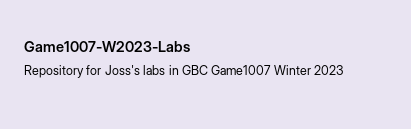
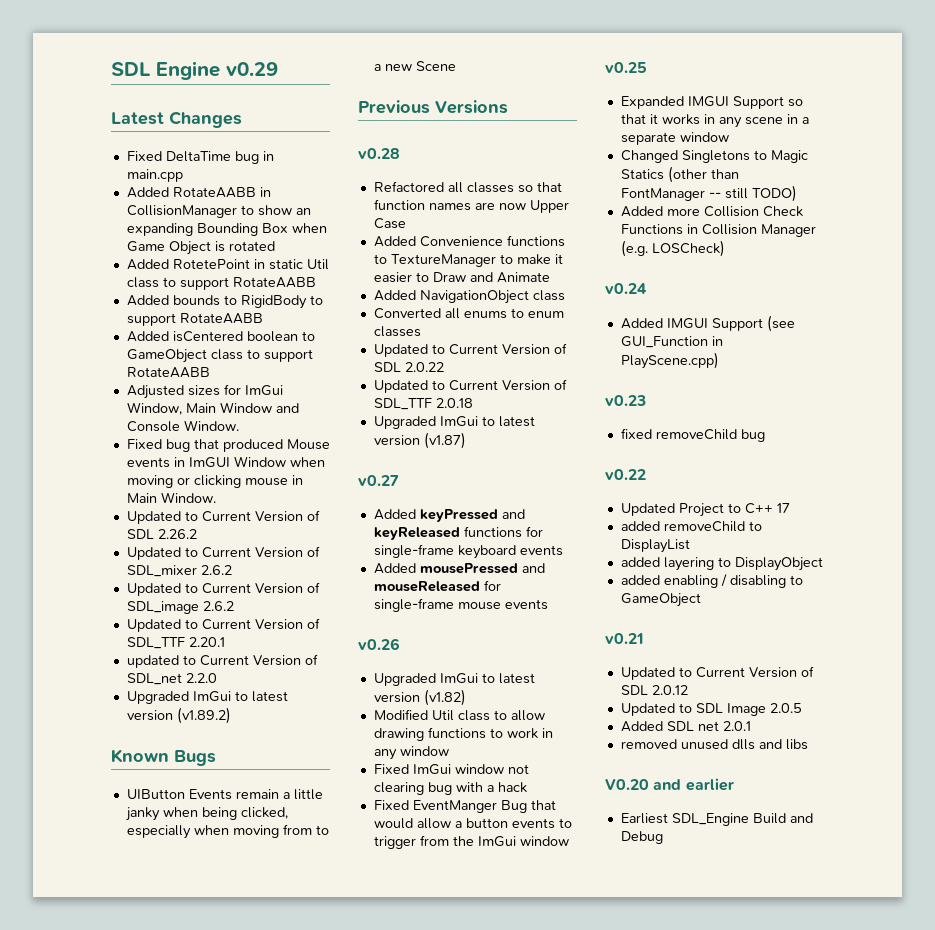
- Game1007-W2023-Labs
- Repository for Joss's labs in GBC Game1007 Winter 2023
+ SDL Engine v0.29
+ Latest Changes
+ Fixed DeltaTime bug in main.cpp
+ Added RotateAABB in CollisionManager to show an expanding Bounding Box when Game Object is rotated
+ Added RotetePoint in static Util class to support RotateAABB
+ Added bounds to RigidBody to support RotateAABB
+ Added isCentered boolean to GameObject class to support RotateAABB
+ Adjusted sizes for ImGui Window, Main Window and Console Window.
+ Fixed bug that produced Mouse events in ImGUI Window when moving or clicking mouse in Main Window.
+ Updated to Current Version of SDL 2.26.2
+ Updated to Current Version of SDL_mixer 2.6.2
+ Updated to Current Version of SDL_image 2.6.2
+ Updated to Current Version of SDL_TTF 2.20.1
+ updated to Current Version of SDL_net 2.2.0
+ Upgraded ImGui to latest version (v1.89.2)
+ Known Bugs
+ UIButton Events remain a little janky when being clicked, especially when moving from to a new Scene
+ Previous Versions
+ v0.28
+ Refactored all classes so that function names are now Upper Case
+ Added Convenience functions to TextureManager to make it easier to Draw and Animate
+ Added NavigationObject class
+ Converted all enums to enum classes
+ Updated to Current Version of SDL 2.0.22
+ Updated to Current Version of SDL_TTF 2.0.18
+ Upgraded ImGui to latest version (v1.87)
+ v0.27
+ Added keyPressed and keyReleased functions for single-frame keyboard events
+ Added mousePressed and mouseReleased for single-frame mouse events
+ v0.26
+ Upgraded ImGui to latest version (v1.82)
+ Modified Util class to allow drawing functions to work in any window
+ Fixed ImGui window not clearing bug with a hack
+ Fixed EventManger Bug that would allow a button events to trigger from the ImGui window
+ v0.25
+ Expanded IMGUI Support so that it works in any scene in a separate window
+ Changed Singletons to Magic Statics (other than FontManager -- still TODO)
+ Added more Collision Check Functions in Collision Manager (e.g. LOSCheck)
+ v0.24
+ Added IMGUI Support (see GUI_Function in PlayScene.cpp)
+ v0.23
+ fixed removeChild bug
+ v0.22
+ Updated Project to C++ 17
+ added removeChild to DisplayList
+ added layering to DisplayObject
+ added enabling / disabling to GameObject
+ v0.21
+ Updated to Current Version of SDL 2.0.12
+ Updated to SDL Image 2.0.5
+ Added SDL net 2.0.1
+ removed unused dlls and libs
+ V0.20 and earlier
+ Earliest SDL_Engine Build and Debug

